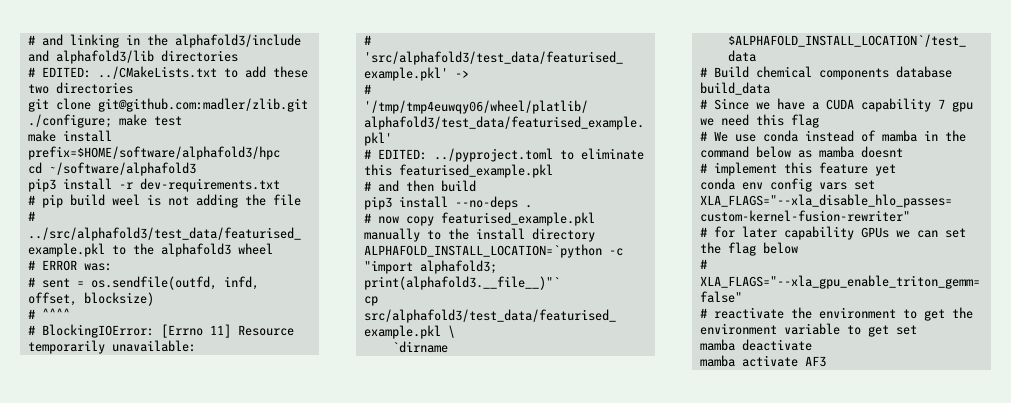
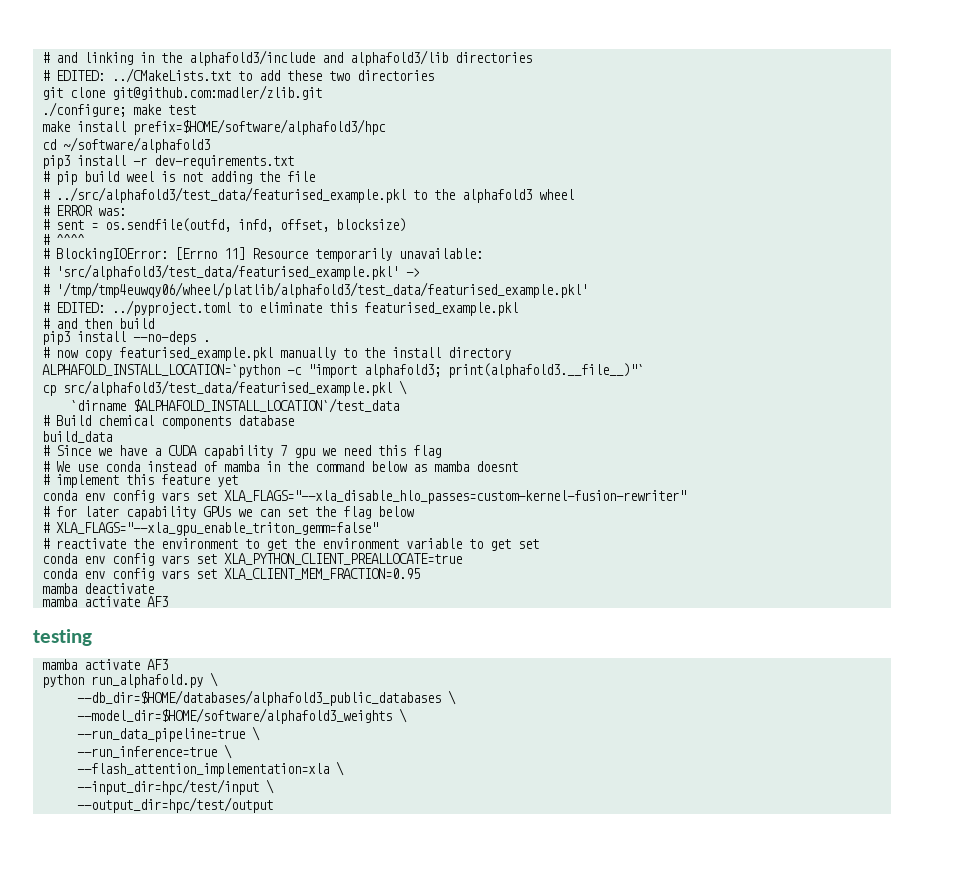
+ conda env config vars set XLA_PYTHON_CLIENT_PREALLOCATE=true
+ conda env config vars set XLA_CLIENT_MEM_FRACTION=0.95
+ testing
+ mamba activate AF3
+ python run_alphafold.py \
+ --db_dir=$HOME/databases/alphafold3_public_databases \
+ --model_dir=$HOME/software/alphafold3_weights \
+ --run_data_pipeline=true \
+ --run_inference=true \
+ --flash_attention_implementation=xla \
+ --input_dir=hpc/test/input \
+ --output_dir=hpc/test/output

